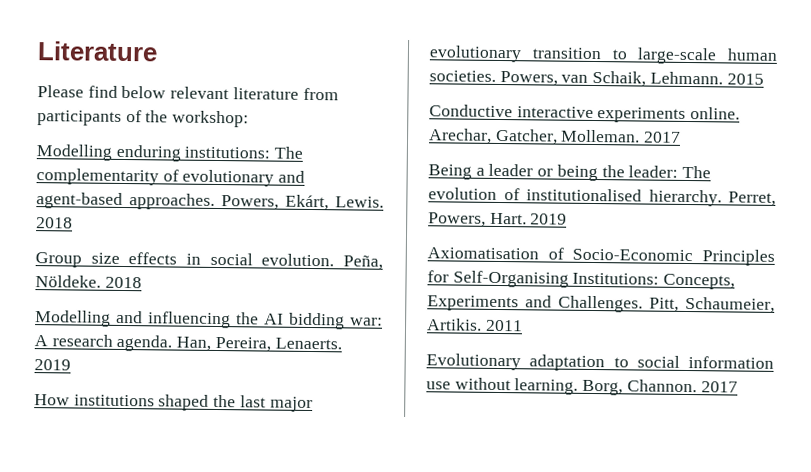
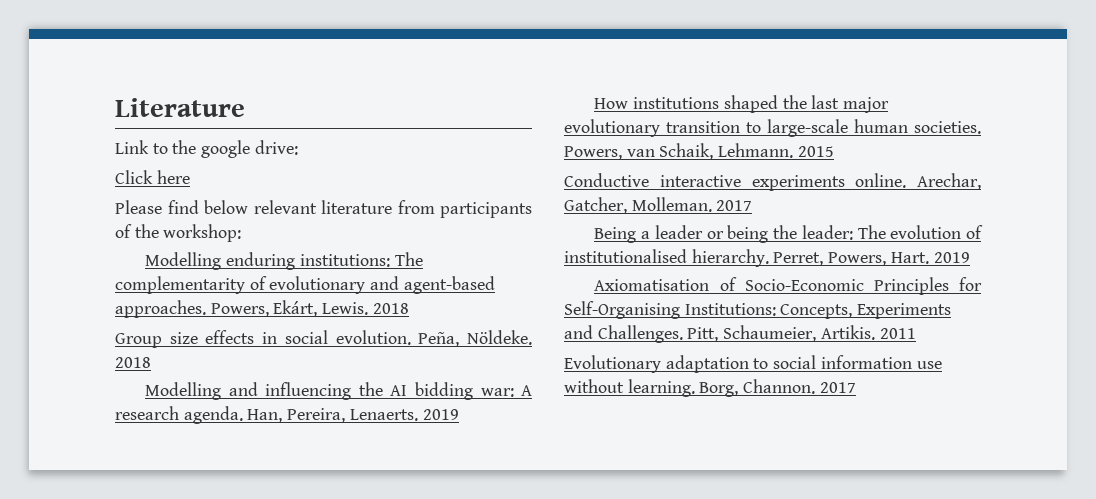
+ Link to the google drive:
+ Click here

